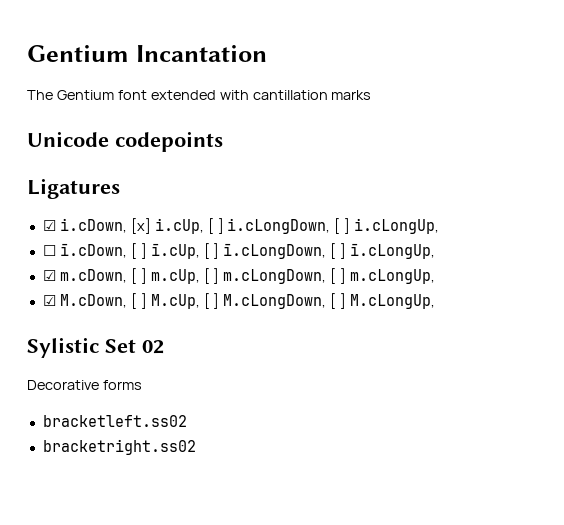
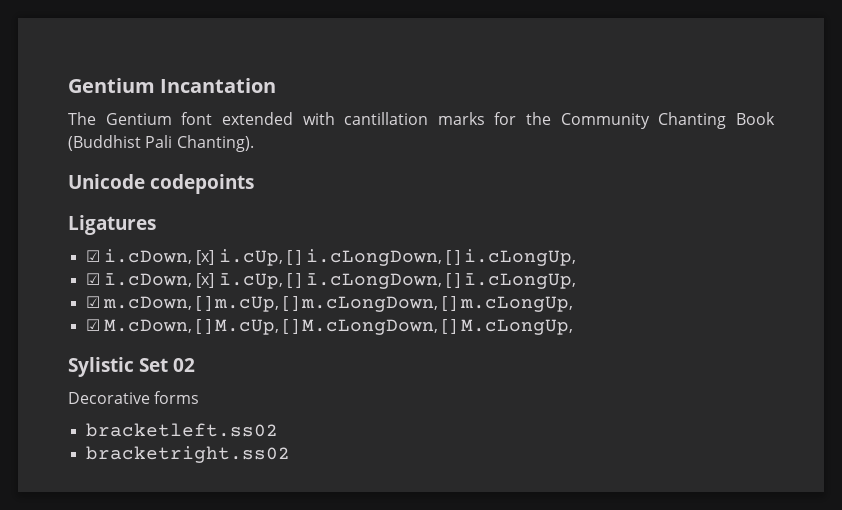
- The Gentium font extended with cantillation marks
+ The Gentium font extended with cantillation marks for the Community Chanting Book (Buddhist Pali Chanting).
- ☐ ī.cDown, [ ] ī.cUp, [ ] ī.cLongDown, [ ] ī.cLongUp,
+ ☑ ī.cDown, [x] ī.cUp, [ ] ī.cLongDown, [ ] ī.cLongUp,

